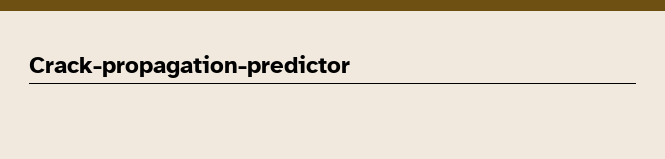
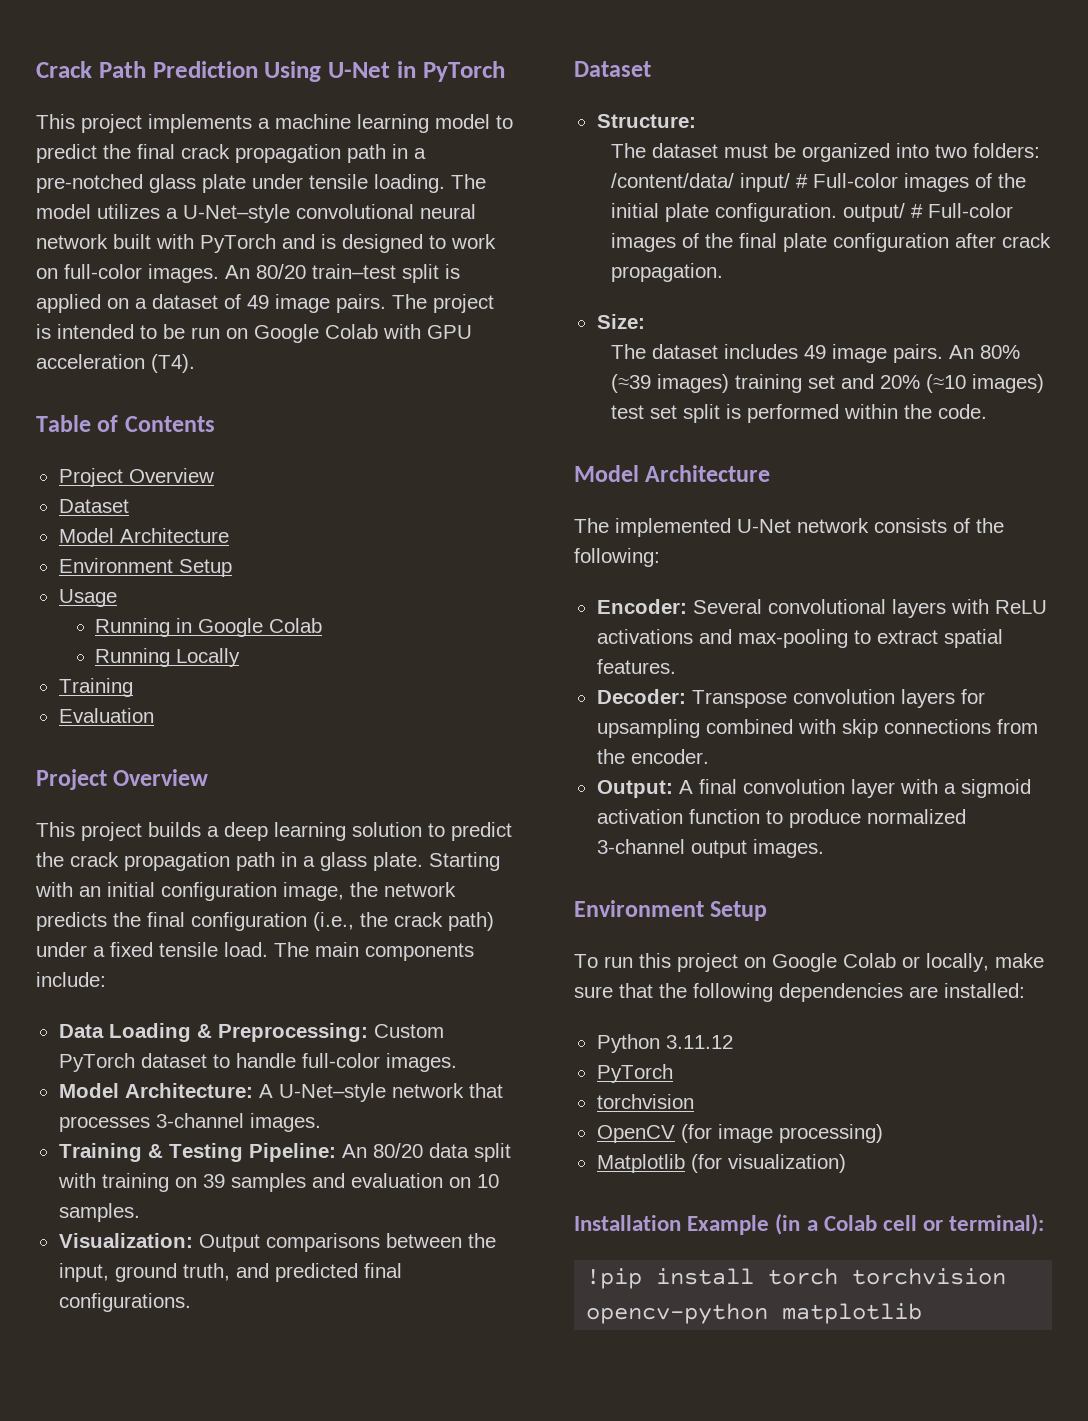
- Crack-propagation-predictor
+ Crack Path Prediction Using U-Net in PyTorch
+ This project implements a machine learning model to predict the final crack propagation path in a pre-notched glass plate under tensile loading. The model utilizes a U-Net–style convolutional neural network built with PyTorch and is designed to work on full-color images. An 80/20 train–test split is applied on a dataset of 49 image pairs. The project is intended to be run on Google Colab with GPU acceleration (T4).
+ Table of Contents
+ Project Overview
+ Dataset
+ Model Architecture
+ Environment Setup
+ Usage
+ Running in Google Colab
+ Running Locally
+ Training
+ Evaluation
+ Project Overview
+ This project builds a deep learning solution to predict the crack propagation path in a glass plate. Starting with an initial configuration image, the network predicts the final configuration (i.e., the crack path) under a fixed tensile load. The main components include:
+ Data Loading & Preprocessing: Custom PyTorch dataset to handle full-color images.
+ Model Architecture: A U-Net–style network that processes 3-channel images.
+ Training & Testing Pipeline: An 80/20 data split with training on 39 samples and evaluation on 10 samples.
+ Visualization: Output comparisons between the input, ground truth, and predicted final configurations.
+ Dataset
+ Structure:
+ The dataset must be organized into two folders: /content/data/ input/ # Full-color images of the initial plate configuration. output/ # Full-color images of the final plate configuration after crack propagation.
+ Size:
+ The dataset includes 49 image pairs. An 80% (≈39 images) training set and 20% (≈10 images) test set split is performed within the code.
+ Model Architecture
+ The implemented U-Net network consists of the following:
+ Encoder: Several convolutional layers with ReLU activations and max-pooling to extract spatial features.
+ Decoder: Transpose convolution layers for upsampling combined with skip connections from the encoder.
+ Output: A final convolution layer with a sigmoid activation function to produce normalized 3-channel output images.
+ Environment Setup
+ To run this project on Google Colab or locally, make sure that the following dependencies are installed:
+ Python 3.11.12
+ PyTorch
+ torchvision
+ OpenCV (for image processing)
+ Matplotlib (for visualization)
+ Installation Example (in a Colab cell or terminal):
+ !pip install torch torchvision opencv-python matplotlib

